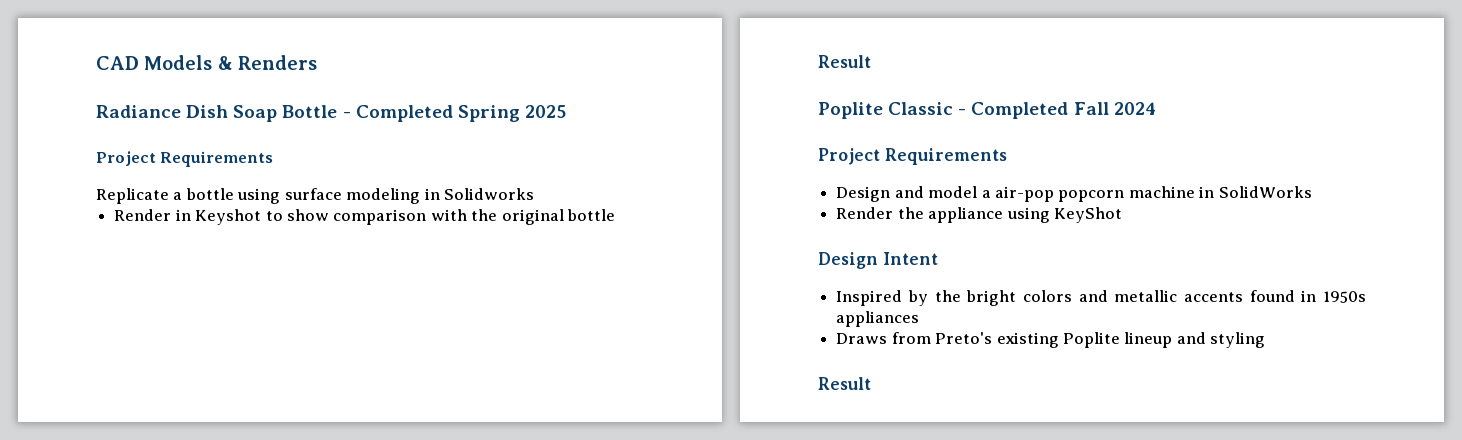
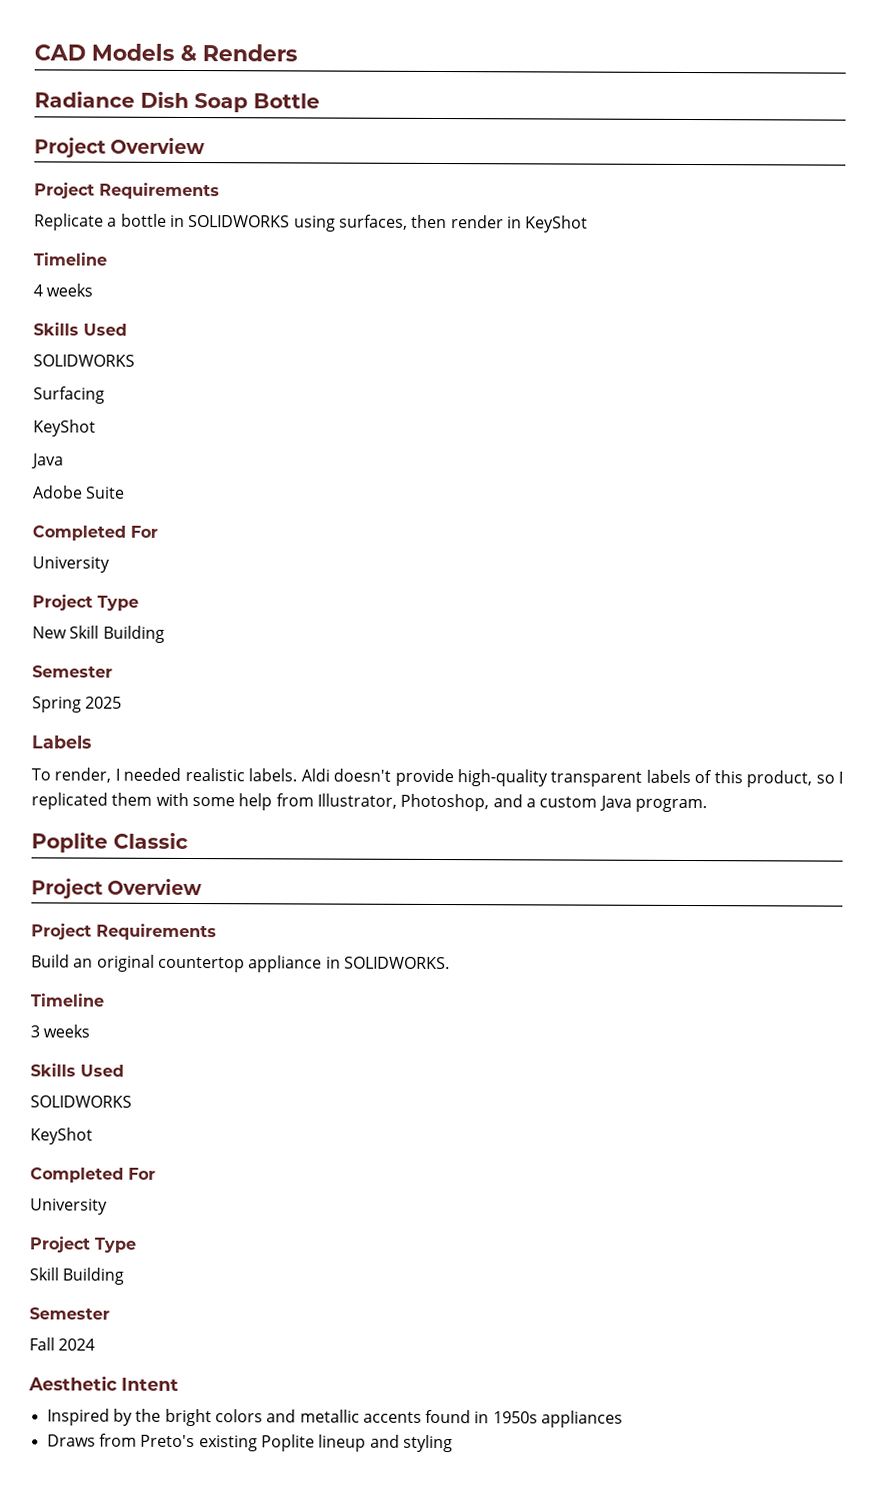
- Radiance Dish Soap Bottle - Completed Spring 2025
+ Radiance Dish Soap Bottle
+ Project Overview
- Replicate a bottle using surface modeling in Solidworks
- Render in Keyshot to show comparison with the original bottle
- Result
- Poplite Classic - Completed Fall 2024
+ Replicate a bottle in SOLIDWORKS using surfaces, then render in KeyShot
+ Timeline
+ 4 weeks
+ Skills Used
+ SOLIDWORKS
+ Surfacing
+ KeyShot
+ Java
+ Adobe Suite
+ Completed For
+ University
+ Project Type
+ New Skill Building
+ Semester
+ Spring 2025
+ Labels
+ To render, I needed realistic labels. Aldi doesn't provide high-quality transparent labels of this product, so I replicated them with some help from Illustrator, Photoshop, and a custom Java program.
+ Poplite Classic
+ Project Overview
  Project Requirements
- Design and model a air-pop popcorn machine in SolidWorks
- Render the appliance using KeyShot
- Design Intent
+ Build an original countertop appliance in SOLIDWORKS.
+ Timeline
+ 3 weeks
+ Skills Used
+ SOLIDWORKS
+ KeyShot
+ Completed For
+ University
+ Project Type
+ Skill Building
+ Semester
+ Fall 2024
+ Aesthetic Intent
  Draws from Preto's existing Poplite lineup and styling
- Result

